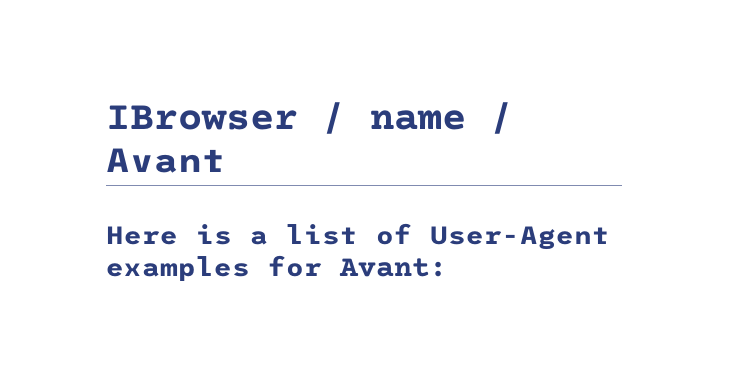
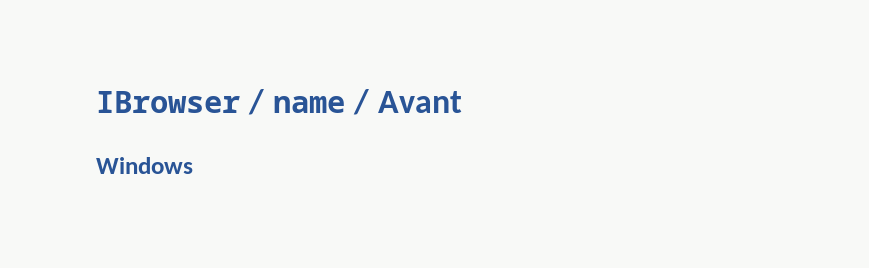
- Here is a list of User-Agent examples for Avant:
+ Windows

